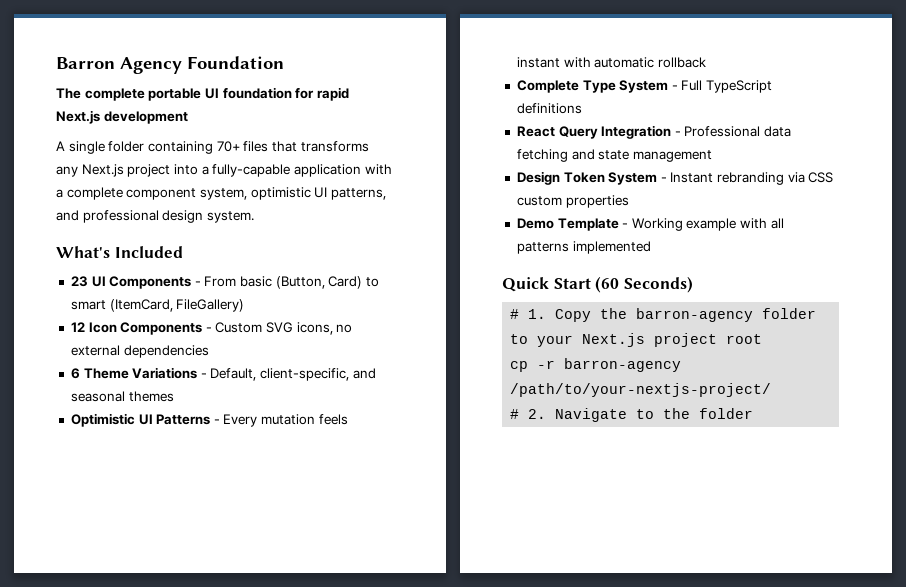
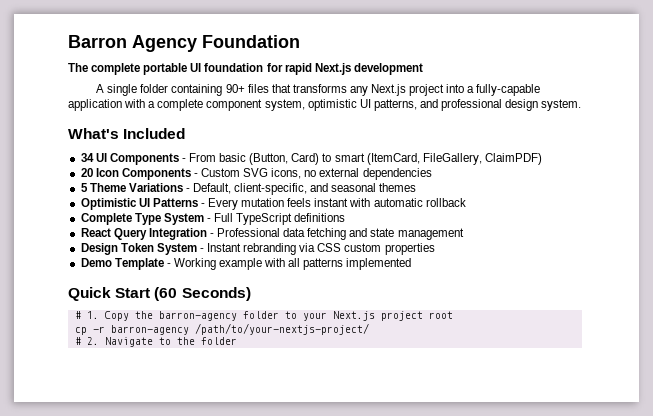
- A single folder containing 70+ files that transforms any Next.js project into a fully-capable application with a complete component system, optimistic UI patterns, and professional design system.
+ A single folder containing 90+ files that transforms any Next.js project into a fully-capable application with a complete component system, optimistic UI patterns, and professional design system.
- 23 UI Components - From basic (Button, Card) to smart (ItemCard, FileGallery)
- 12 Icon Components - Custom SVG icons, no external dependencies
+ 34 UI Components - From basic (Button, Card) to smart (ItemCard, FileGallery, ClaimPDF)
+ 20 Icon Components - Custom SVG icons, no external dependencies
- 6 Theme Variations - Default, client-specific, and seasonal themes
+ 5 Theme Variations - Default, client-specific, and seasonal themes

